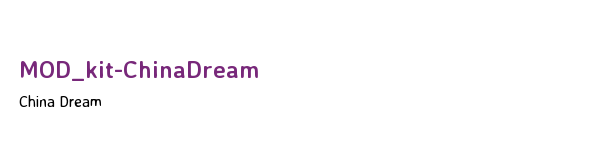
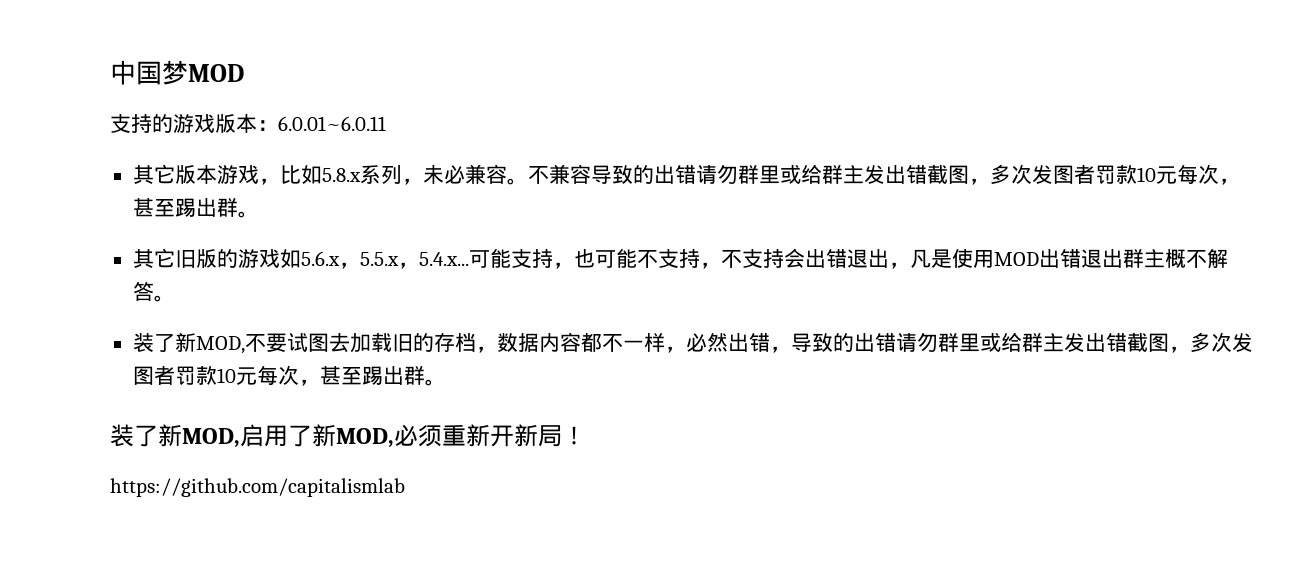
- MOD_kit-ChinaDream
- China Dream
+ 中国梦MOD
+ 支持的游戏版本：6.0.01~6.0.11
+ 其它版本游戏，比如5.8.x系列，未必兼容。不兼容导致的出错请勿群里或给群主发出错截图，多次发图者罚款10元每次，甚至踢出群。
+ 其它旧版的游戏如5.6.x，5.5.x，5.4.x...可能支持，也可能不支持，不支持会出错退出，凡是使用MOD出错退出群主概不解答。
+ 装了新MOD,不要试图去加载旧的存档，数据内容都不一样，必然出错，导致的出错请勿群里或给群主发出错截图，多次发图者罚款10元每次，甚至踢出群。
+ 装了新MOD,启用了新MOD,必须重新开新局！
+ https://github.com/capitalismlab

